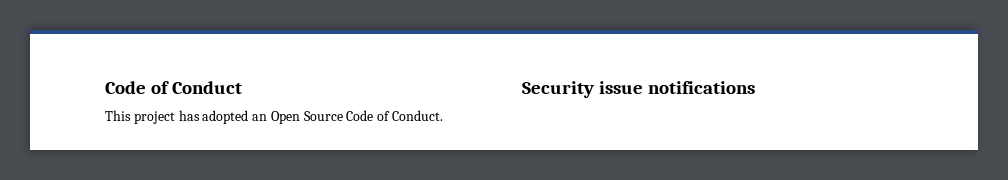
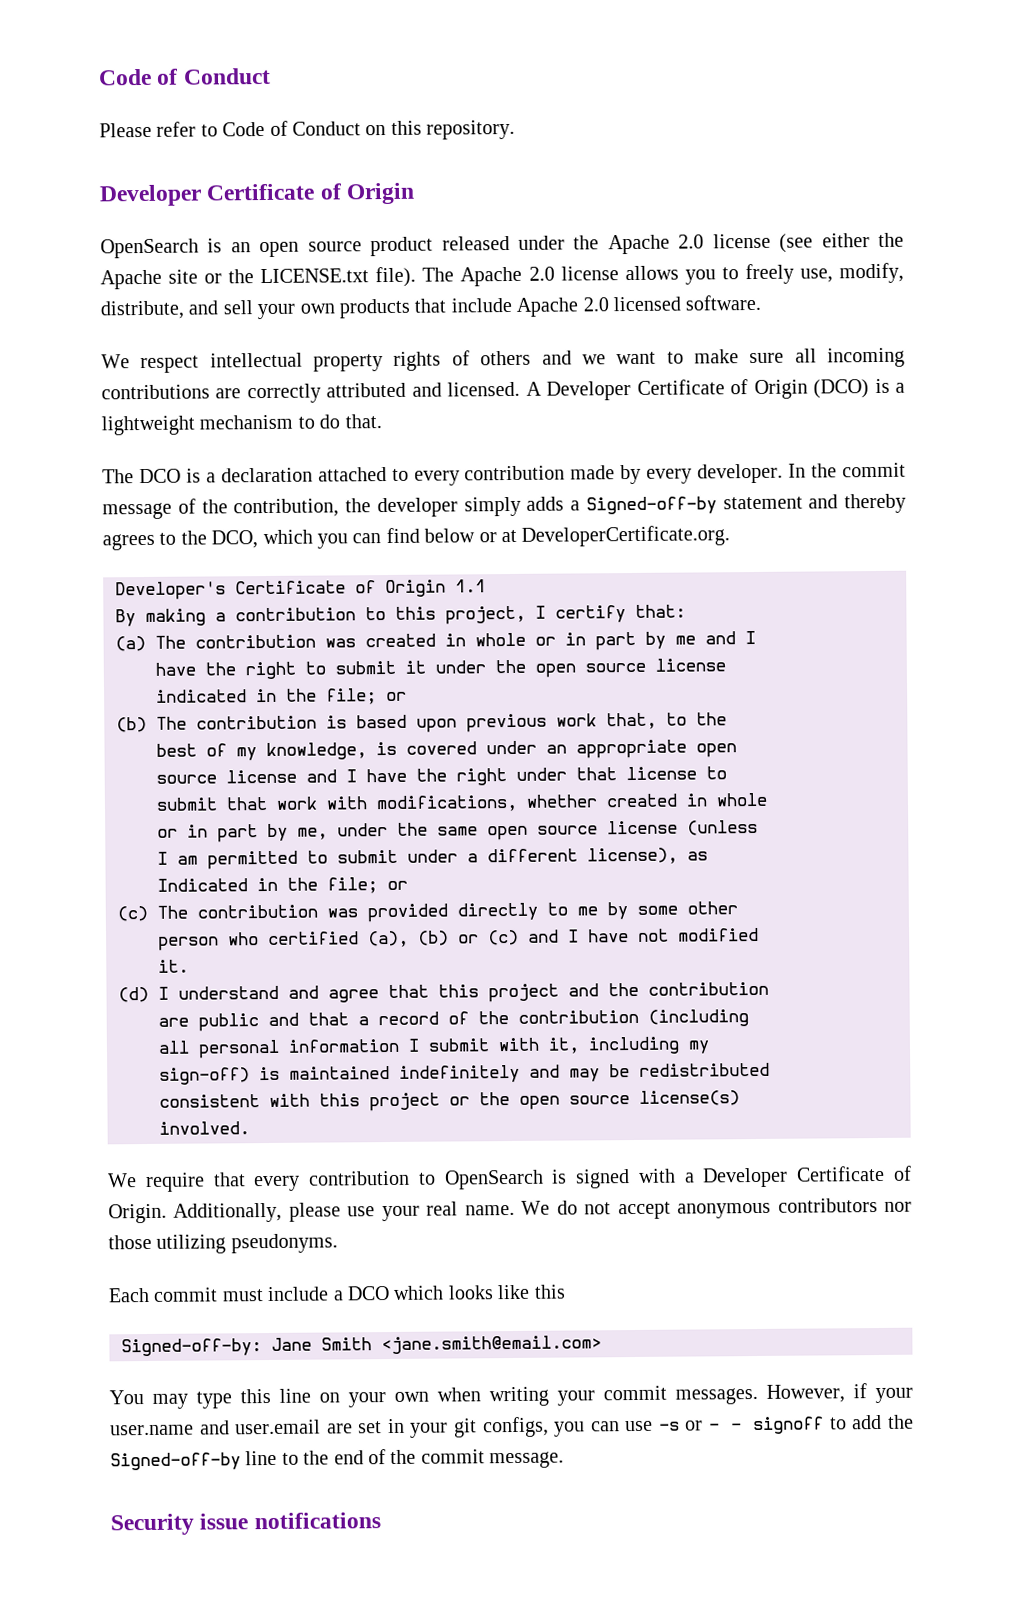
- This project has adopted an Open Source Code of Conduct.
+ Please refer to Code of Conduct on this repository.
+ Developer Certificate of Origin
+ OpenSearch is an open source product released under the Apache 2.0 license (see either the Apache site or the LICENSE.txt file). The Apache 2.0 license allows you to freely use, modify, distribute, and sell your own products that include Apache 2.0 licensed software.
+ We respect intellectual property rights of others and we want to make sure all incoming contributions are correctly attributed and licensed. A Developer Certificate of Origin (DCO) is a lightweight mechanism to do that.
+ The DCO is a declaration attached to every contribution made by every developer. In the commit message of the contribution, the developer simply adds a Signed-off-by statement and thereby agrees to the DCO, which you can find below or at DeveloperCertificate.org.
+ Developer's Certificate of Origin 1.1
+ By making a contribution to this project, I certify that:
+ (a) The contribution was created in whole or in part by me and I
+ have the right to submit it under the open source license
+ indicated in the file; or
+ (b) The contribution is based upon previous work that, to the
+ best of my knowledge, is covered under an appropriate open
+ source license and I have the right under that license to
+ submit that work with modifications, whether created in whole
+ or in part by me, under the same open source license (unless
+ I am permitted to submit under a different license), as
+ Indicated in the file; or
+ (c) The contribution was provided directly to me by some other
+ person who certified (a), (b) or (c) and I have not modified
+ it.
+ (d) I understand and agree that this project and the contribution
+ are public and that a record of the contribution (including
+ all personal information I submit with it, including my
+ sign-off) is maintained indefinitely and may be redistributed
+ consistent with this project or the open source license(s)
+ involved.
+ We require that every contribution to OpenSearch is signed with a Developer Certificate of Origin. Additionally, please use your real name. We do not accept anonymous contributors nor those utilizing pseudonyms.
+ Each commit must include a DCO which looks like this
+ Signed-off-by: Jane Smith <jane.smith@email.com>
+ You may type this line on your own when writing your commit messages. However, if your user.name and user.email are set in your git configs, you can use -s or – – signoff to add the Signed-off-by line to the end of the commit message.

